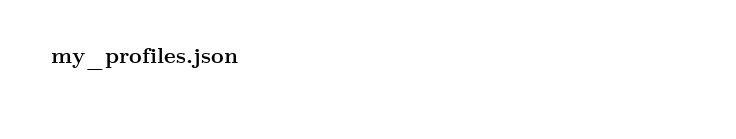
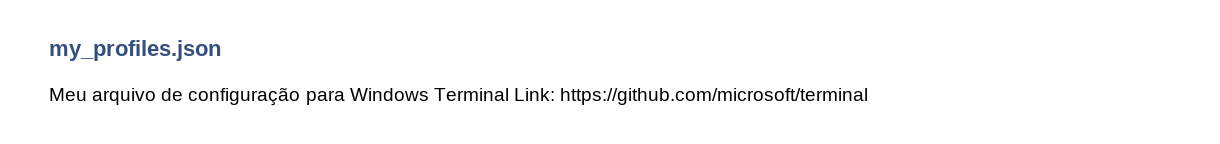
+ Meu arquivo de configuração para Windows Terminal Link: https://github.com/microsoft/terminal

